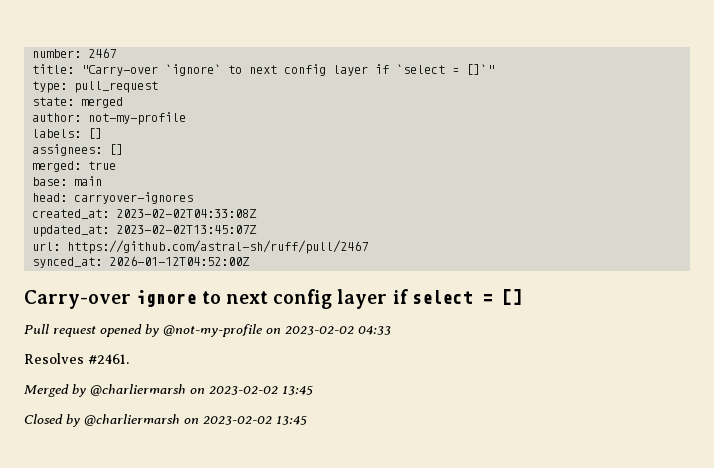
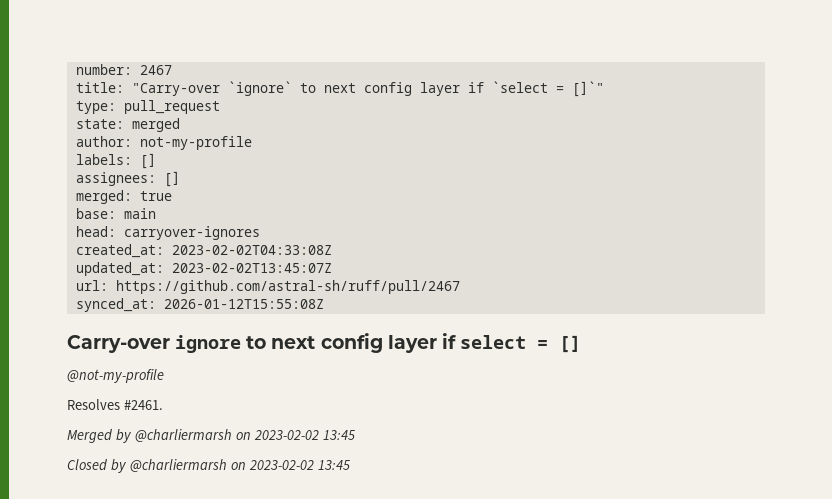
- synced_at: 2026-01-12T04:52:00Z
+ synced_at: 2026-01-12T15:55:08Z
- Pull request opened by @not-my-profile on 2023-02-02 04:33
+ @not-my-profile

